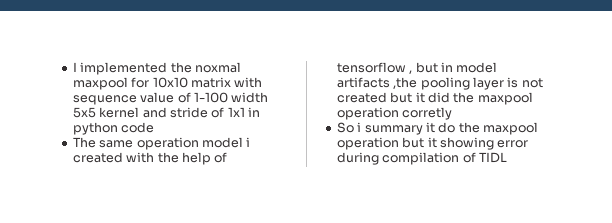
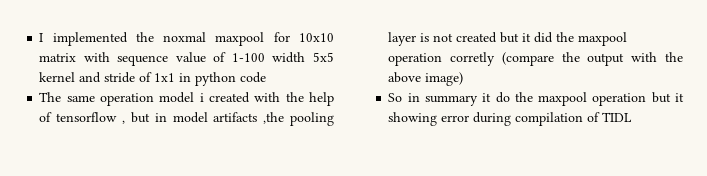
- The same operation model i created with the help of tensorflow , but in model artifacts ,the pooling layer is not created but it did the maxpool operation corretly
+ The same operation model i created with the help of tensorflow , but in model artifacts ,the pooling layer is not created but it did the maxpool operation corretly (compare the output with the above image)
- So i summary it do the maxpool operation but it showing error during compilation of TIDL
+ So in summary it do the maxpool operation but it showing error during compilation of TIDL

